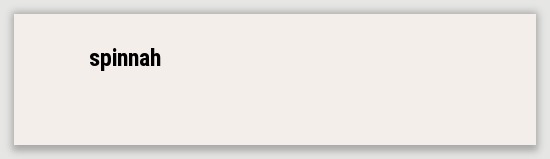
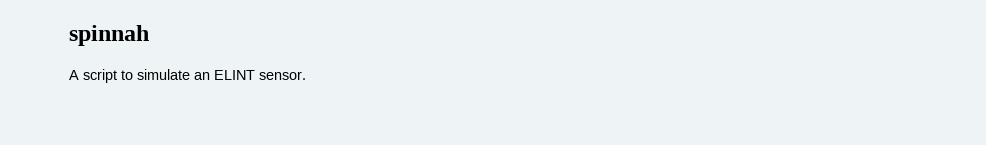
+ A script to simulate an ELINT sensor.

